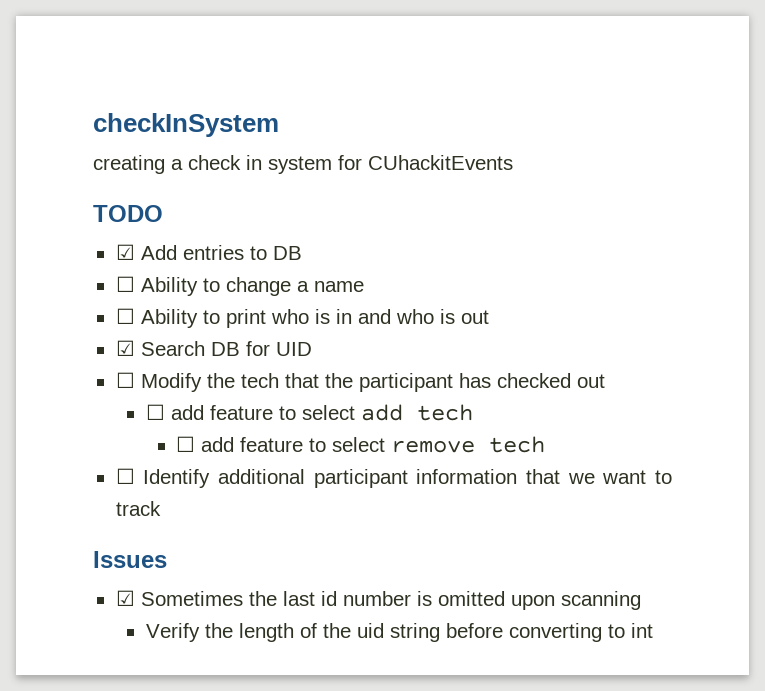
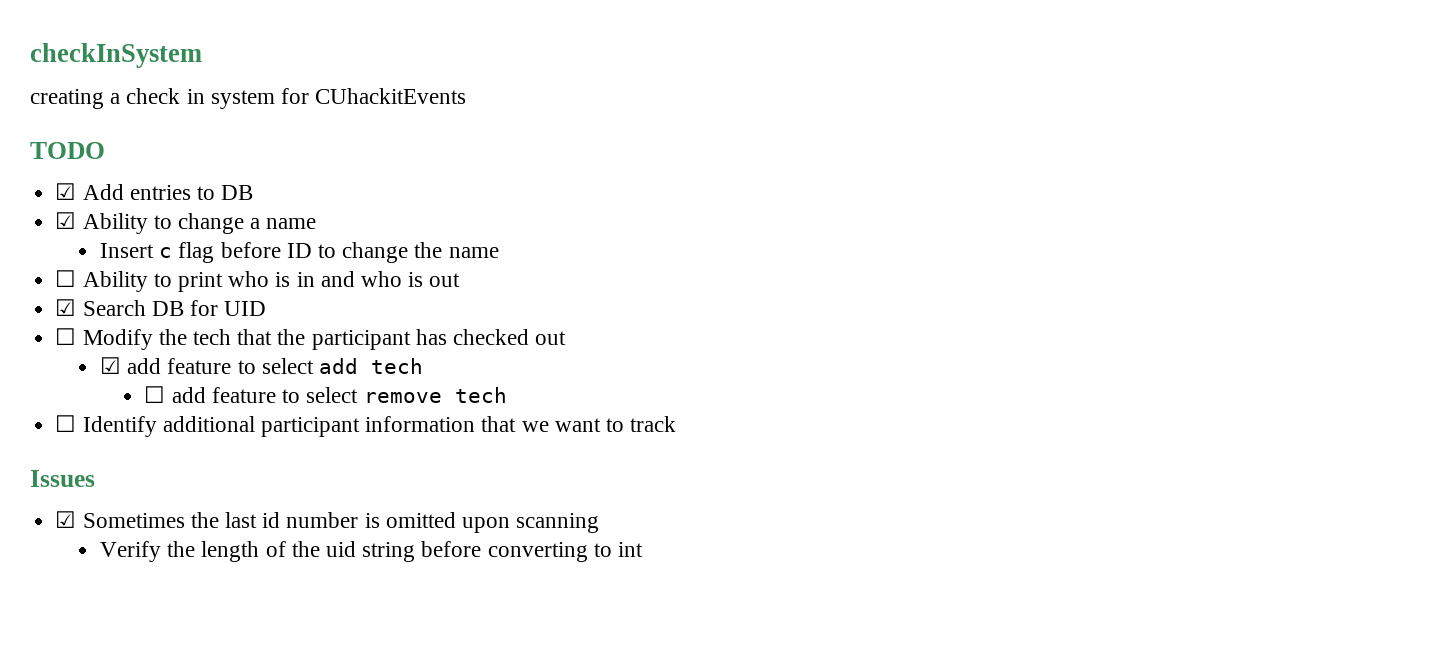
- ☐ Ability to change a name
+ ☑ Ability to change a name
+ Insert c flag before ID to change the name
- ☐ add feature to select add tech
+ ☑ add feature to select add tech

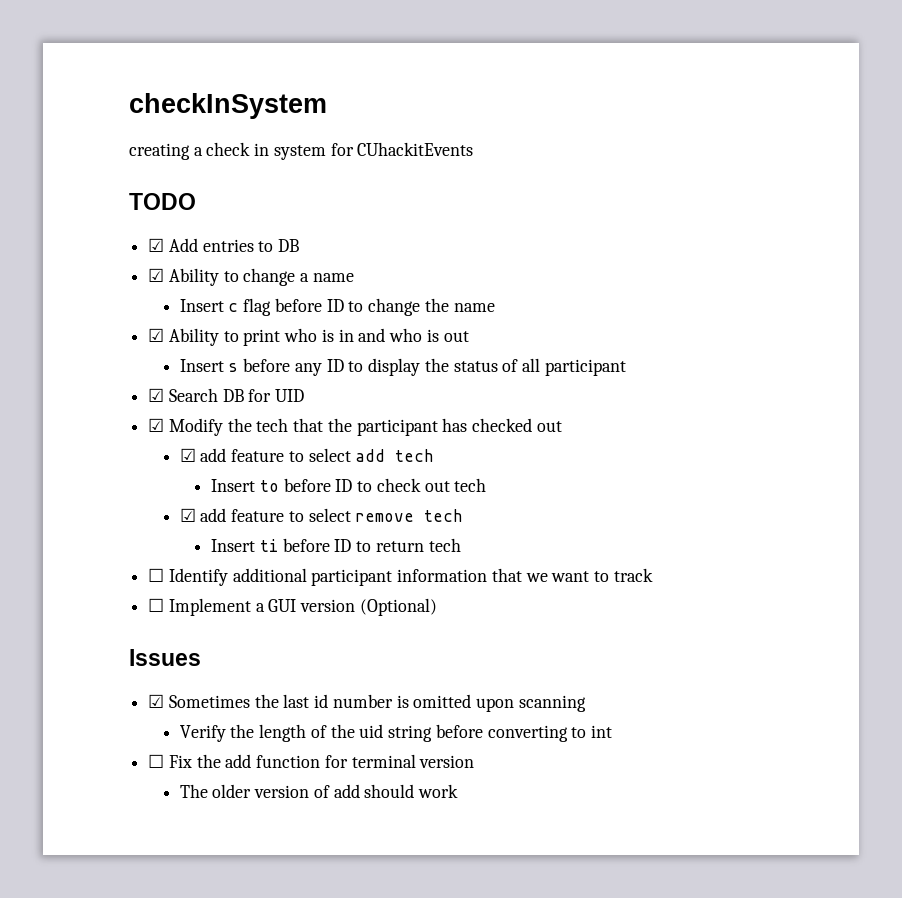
- ☐ Ability to print who is in and who is out
+ ☑ Ability to print who is in and who is out
+ Insert s before any ID to display the status of all participant
- ☐ Modify the tech that the participant has checked out
+ ☑ Modify the tech that the participant has checked out
- ☐ add feature to select remove tech
+ Insert to before ID to check out tech
+ ☑ add feature to select remove tech
+ Insert ti before ID to return tech
+ ☐ Implement a GUI version (Optional)
+ ☐ Fix the add function for terminal version
+ The older version of add should work

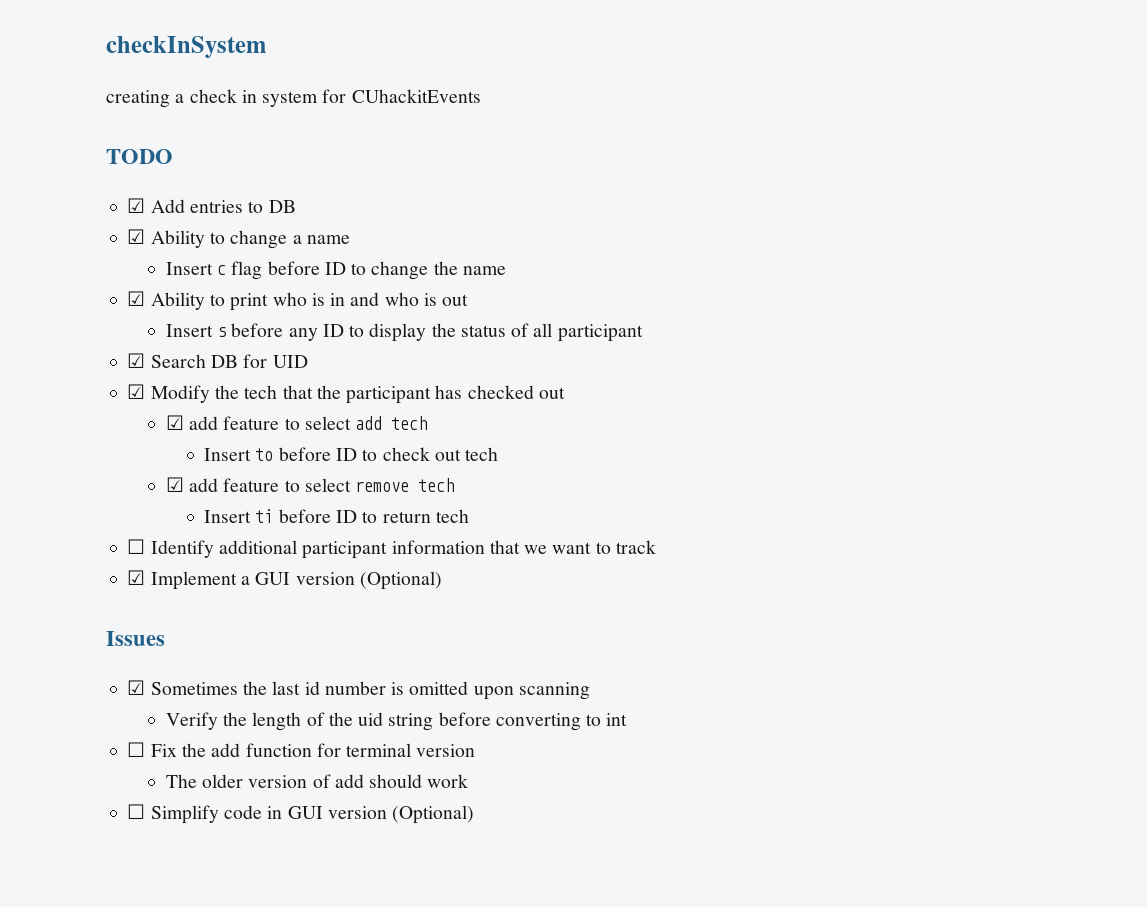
- ☐ Implement a GUI version (Optional)
+ ☑ Implement a GUI version (Optional)
+ ☐ Simplify code in GUI version (Optional)

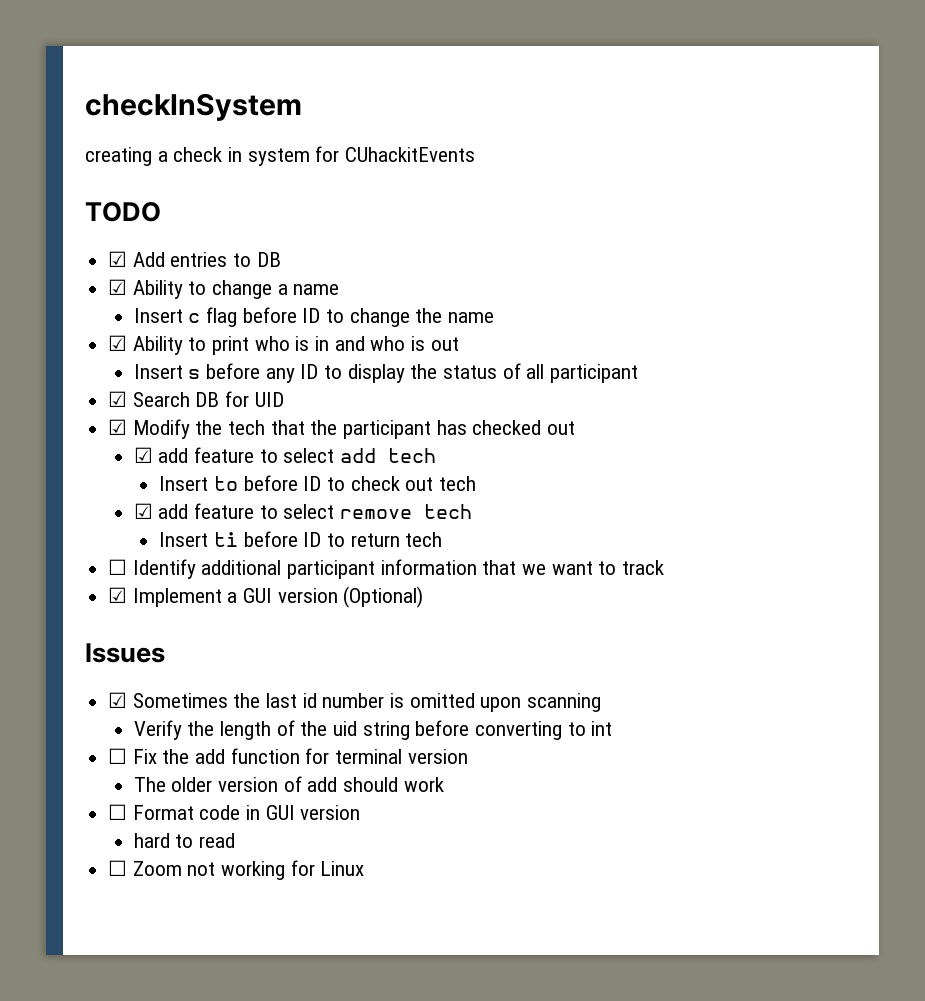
- ☐ Simplify code in GUI version (Optional)
+ ☐ Format code in GUI version
+ hard to read
+ ☐ Zoom not working for Linux

